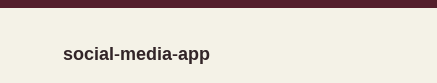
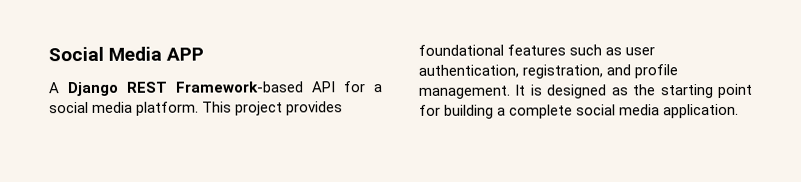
- social-media-app
+ Social Media APP
+ A Django REST Framework-based API for a social media platform. This project provides foundational features such as user authentication, registration, and profile management. It is designed as the starting point for building a complete social media application.

